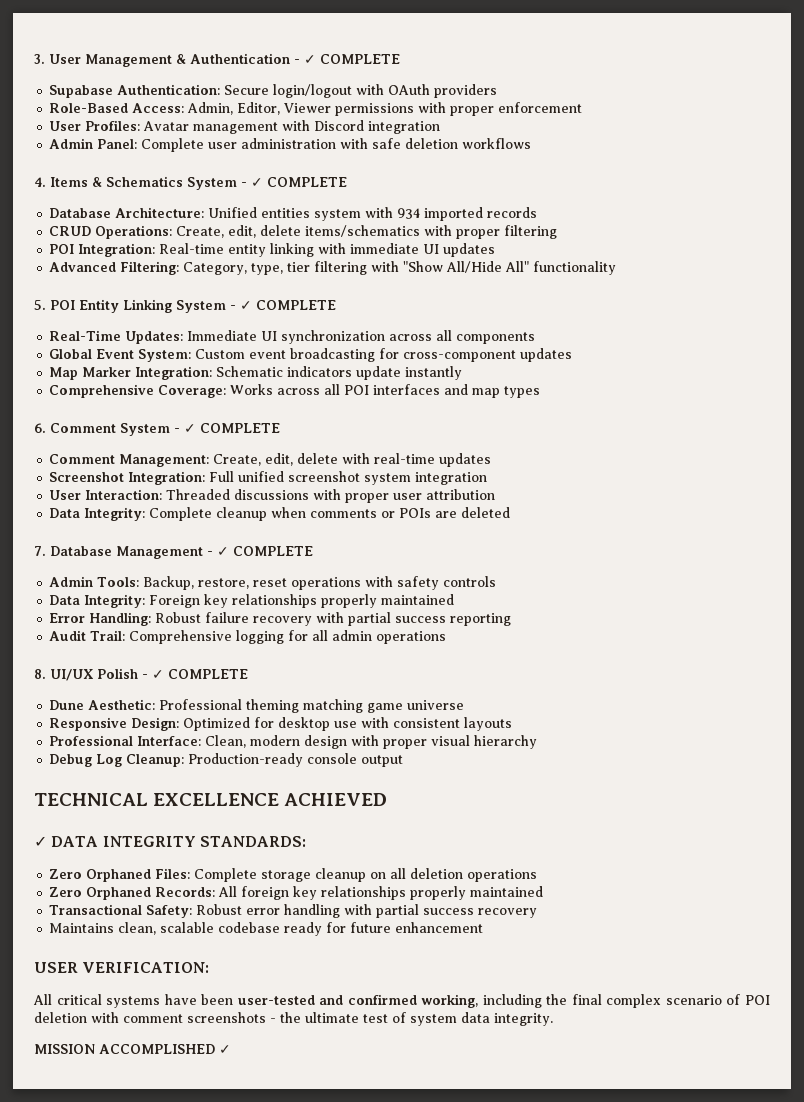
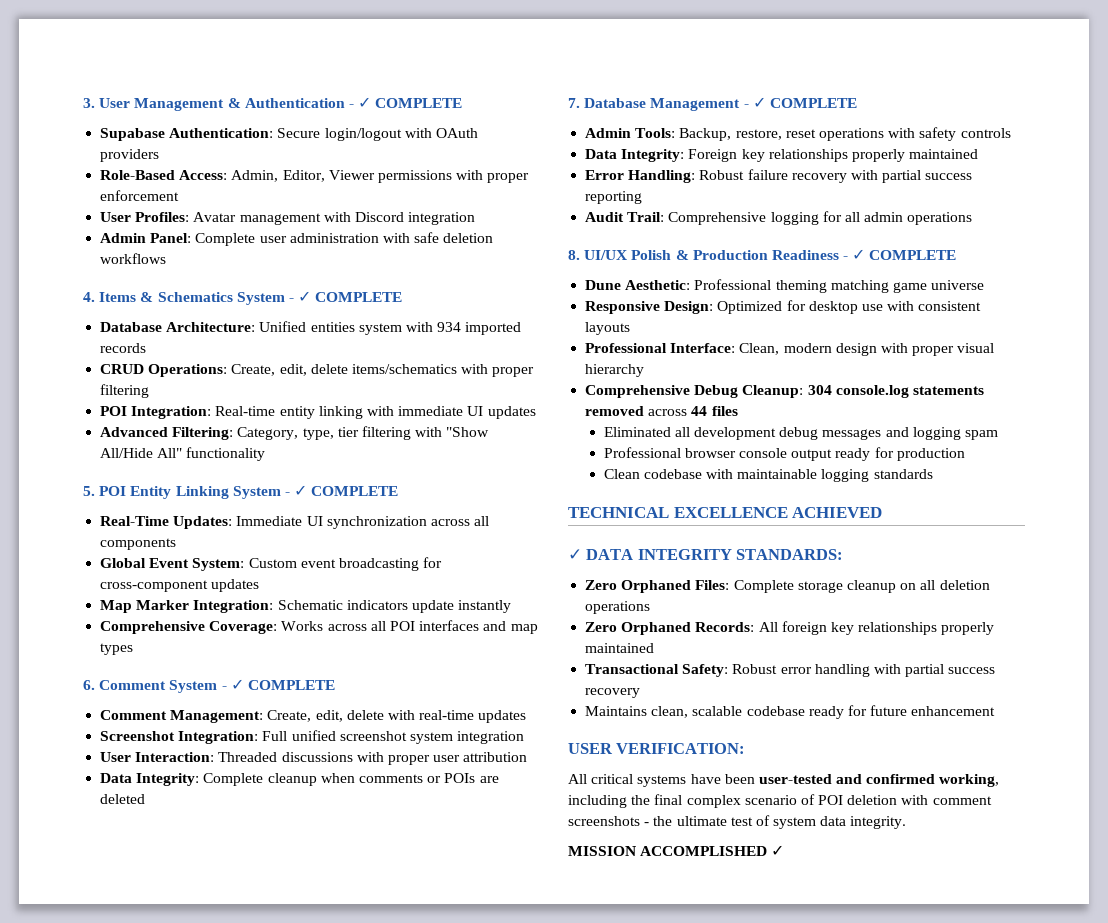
- 8. UI/UX Polish - ✓ COMPLETE
+ 8. UI/UX Polish & Production Readiness - ✓ COMPLETE
- Debug Log Cleanup: Production-ready console output
+ Comprehensive Debug Cleanup: 304 console.log statements removed across 44 files
+ Eliminated all development debug messages and logging spam
+ Professional browser console output ready for production
+ Clean codebase with maintainable logging standards

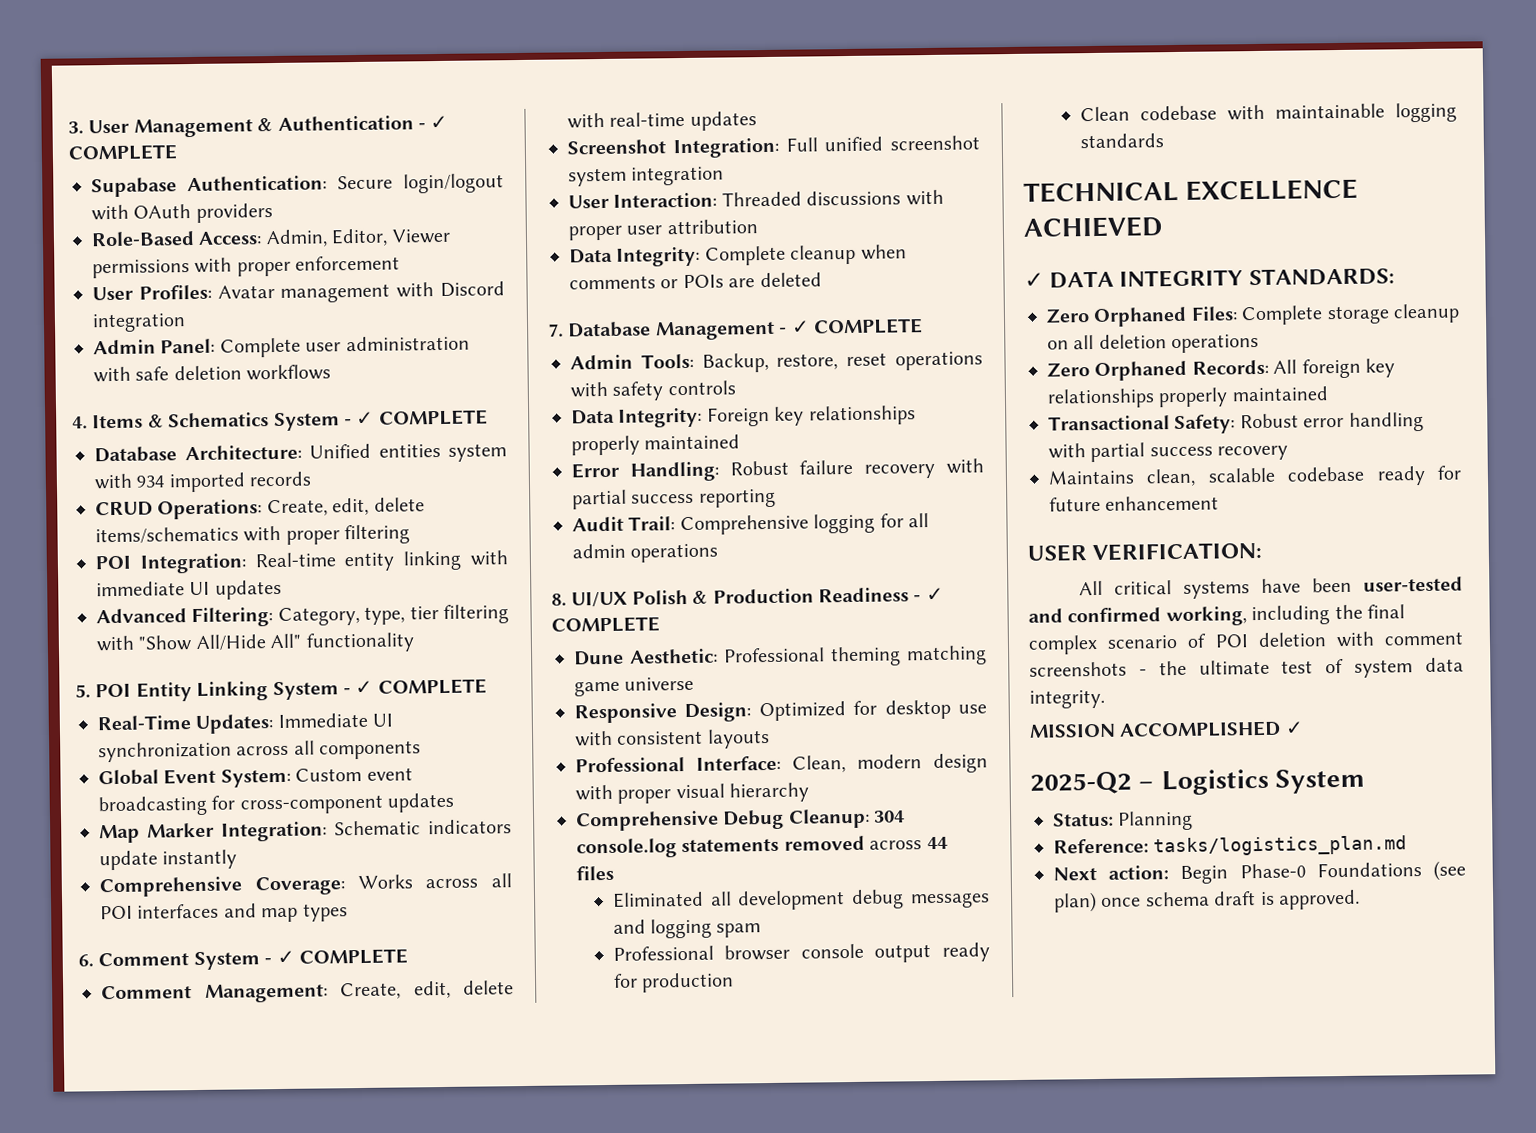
+ 2025-Q2 – Logistics System
+ Status: Planning
+ Reference: tasks/logistics_plan.md
+ Next action: Begin Phase-0 Foundations (see plan) once schema draft is approved.

